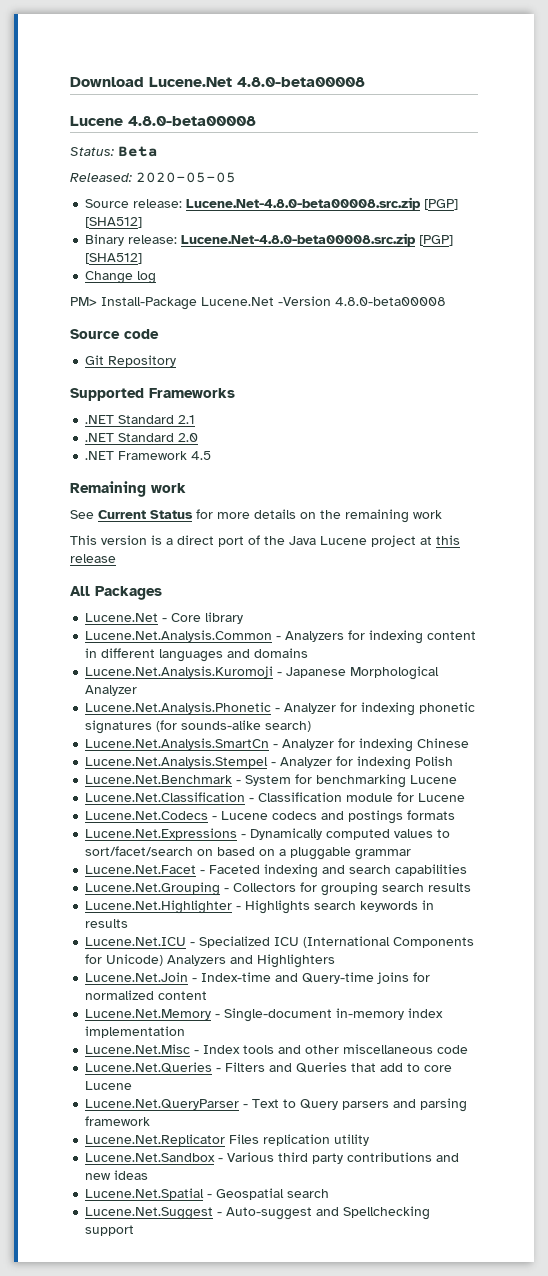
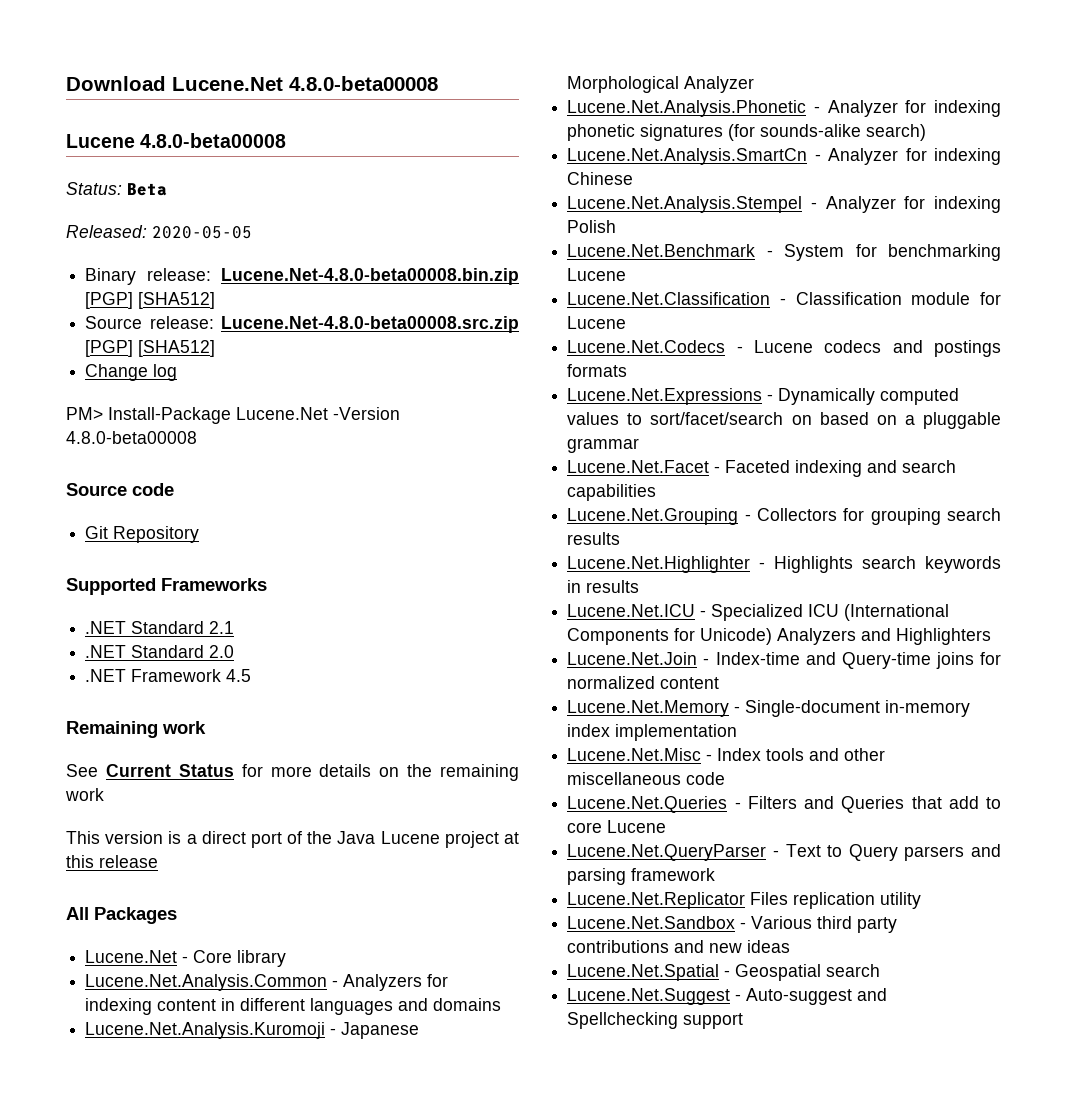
+ Binary release: Lucene.Net-4.8.0-beta00008.bin.zip [PGP] [SHA512]
  Source release: Lucene.Net-4.8.0-beta00008.src.zip [PGP] [SHA512]
- Binary release: Lucene.Net-4.8.0-beta00008.src.zip [PGP] [SHA512]

